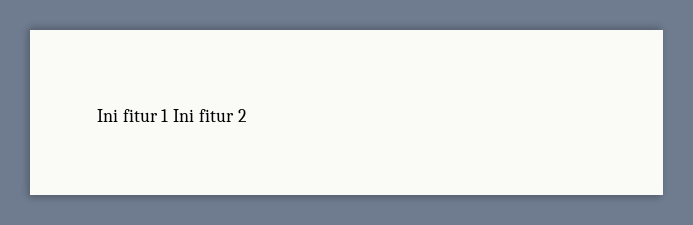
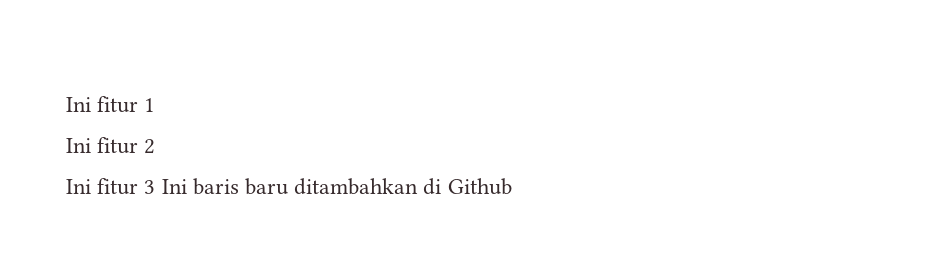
- Ini fitur 1 Ini fitur 2
+ Ini fitur 1
+ Ini fitur 2
+ Ini fitur 3 Ini baris baru ditambahkan di Github

